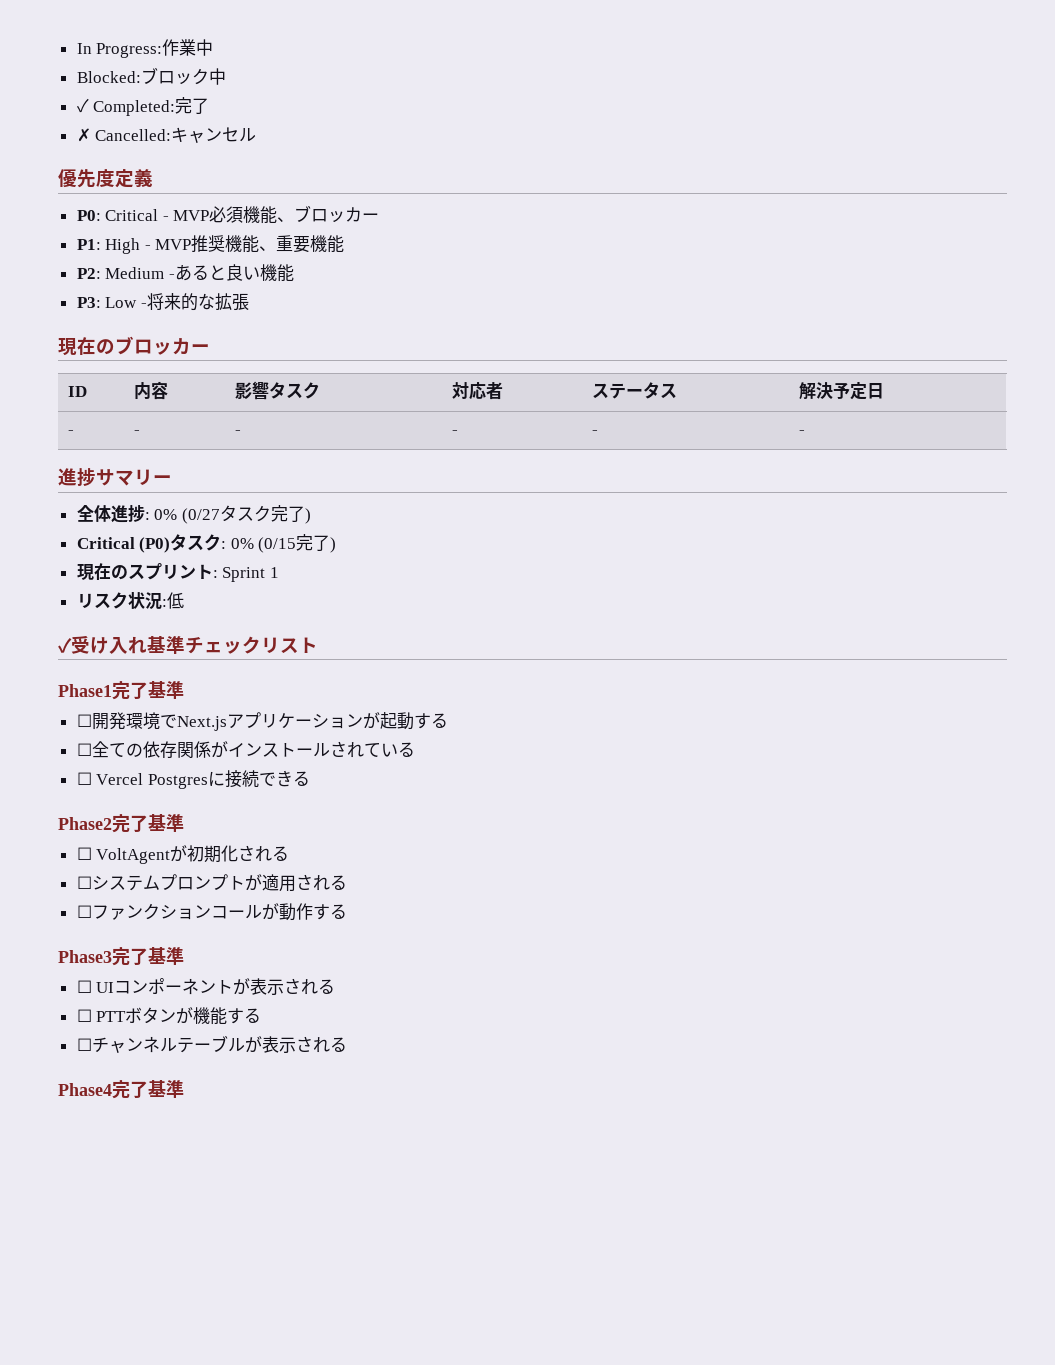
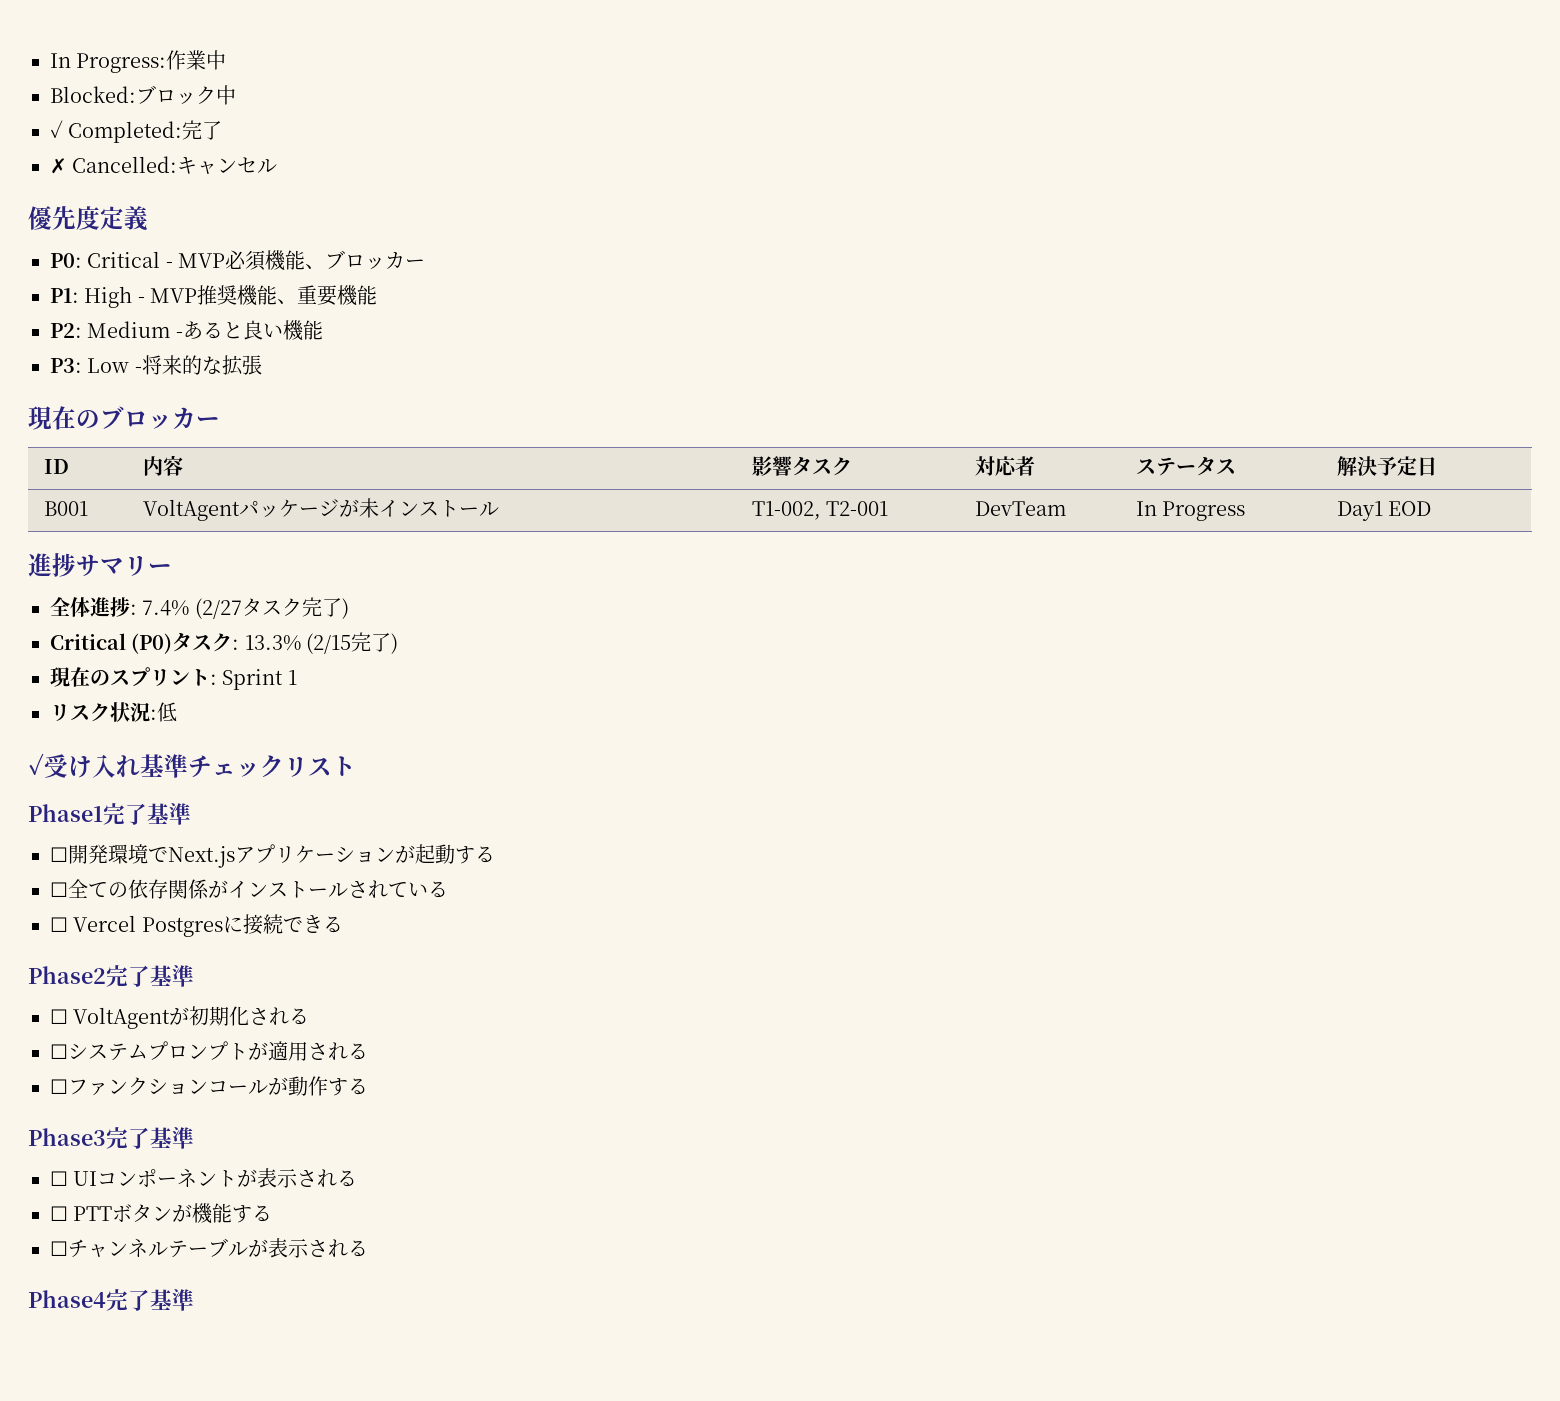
- - | - | - | - | - | -
+ B001 | VoltAgentパッケージが未インストール | T1-002, T2-001 | DevTeam | In Progress | Day1 EOD
- 全体進捗: 0% (0/27タスク完了)
+ 全体進捗: 7.4% (2/27タスク完了)
- Critical (P0)タスク: 0% (0/15完了)
+ Critical (P0)タスク: 13.3% (2/15完了)

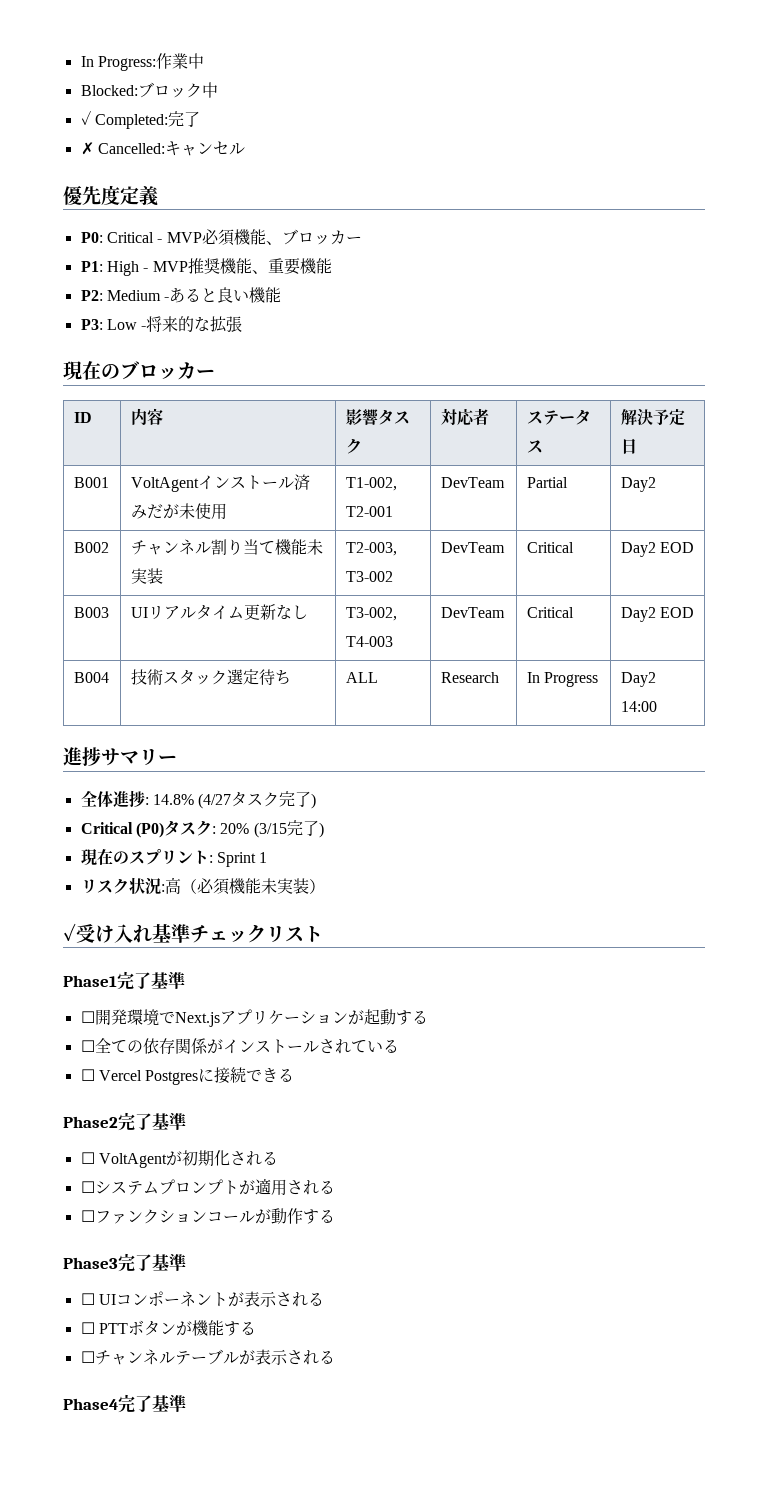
- B001 | VoltAgentパッケージが未インストール | T1-002, T2-001 | DevTeam | In Progress | Day1 EOD
+ B001 | VoltAgentインストール済みだが未使用 | T1-002, T2-001 | DevTeam | Partial | Day2
+ B002 | チャンネル割り当て機能未実装 | T2-003, T3-002 | DevTeam | Critical | Day2 EOD
+ B003 | UIリアルタイム更新なし | T3-002, T4-003 | DevTeam | Critical | Day2 EOD
+ B004 | 技術スタック選定待ち | ALL | Research | In Progress | Day2 14:00
- 全体進捗: 7.4% (2/27タスク完了)
+ 全体進捗: 14.8% (4/27タスク完了)
- Critical (P0)タスク: 13.3% (2/15完了)
+ Critical (P0)タスク: 20% (3/15完了)
- リスク状況:低
+ リスク状況:高（必須機能未実装）

